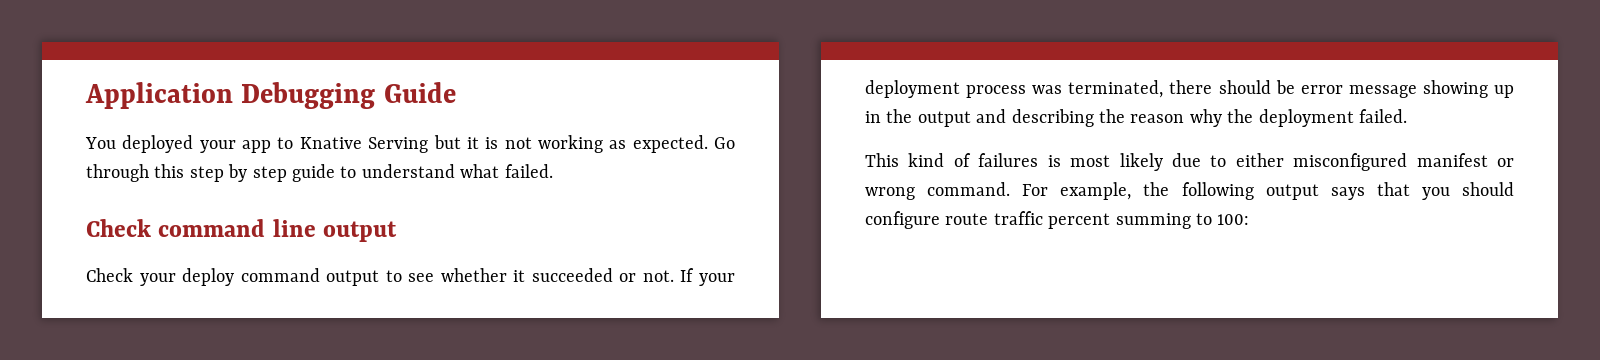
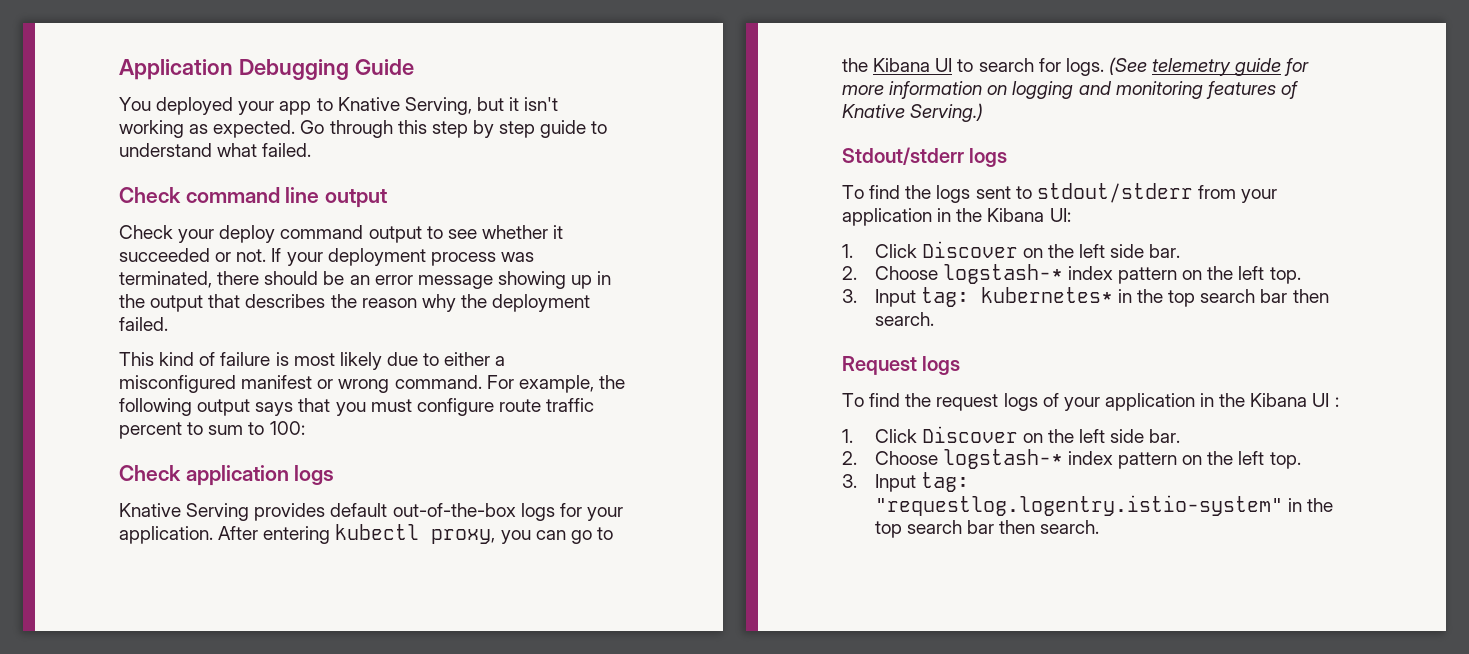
- You deployed your app to Knative Serving but it is not working as expected.
+ You deployed your app to Knative Serving, but it isn't working as expected.
- If your deployment process was terminated, there should be error message showing up in the output and describing the reason why the deployment failed.
+ If your deployment process was terminated, there should be an error message showing up in the output that describes the reason why the deployment failed.
- This kind of failures is most likely due to either misconfigured manifest or wrong command.
+ This kind of failure is most likely due to either a misconfigured manifest or wrong command.
- For example, the following output says that you should configure route traffic percent summing to 100:
+ For example, the following output says that you must configure route traffic percent to sum to 100:
+ Check application logs
+ Knative Serving provides default out-of-the-box logs for your application. After entering kubectl proxy, you can go to the Kibana UI to search for logs. (See telemetry guide for more information on logging and monitoring features of Knative Serving.)
+ Stdout/stderr logs
+ To find the logs sent to stdout/stderr from your application in the Kibana UI:
+ 1. Click Discover on the left side bar.
+ 2. Choose logstash-* index pattern on the left top.
+ 3. Input tag: kubernetes* in the top search bar then search.
+ Request logs
+ To find the request logs of your application in the Kibana UI :
+ 1. Click Discover on the left side bar.
+ 2. Choose logstash-* index pattern on the left top.
+ 3. Input tag: "requestlog.logentry.istio-system" in the top search bar then search.

